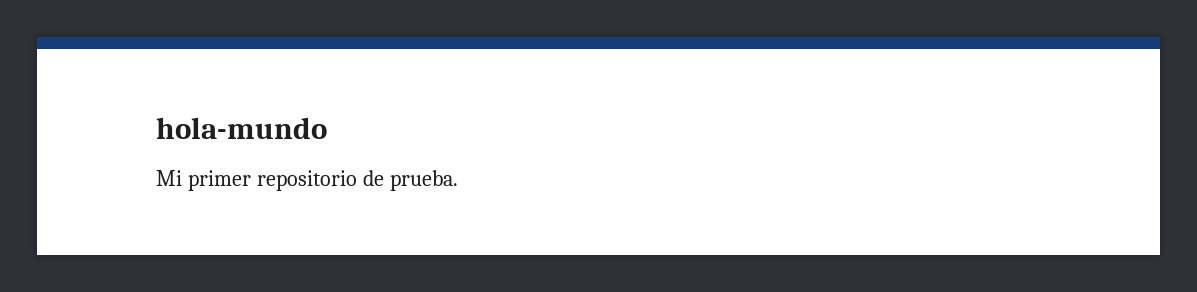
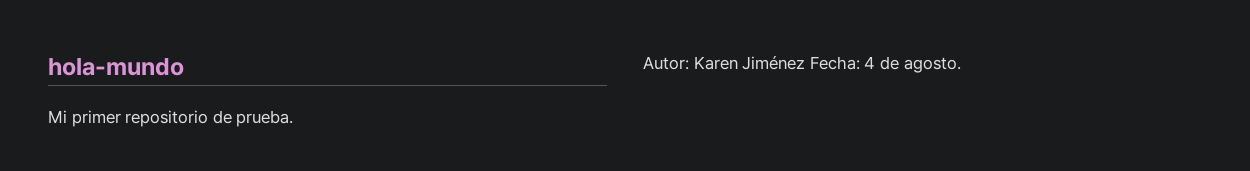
+ Autor: Karen Jiménez Fecha: 4 de agosto.

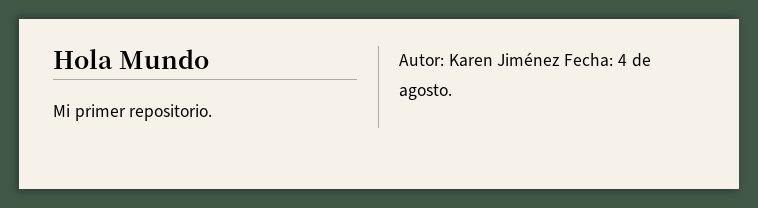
- hola-mundo
+ Hola Mundo
- Mi primer repositorio de prueba.
+ Mi primer repositorio.

